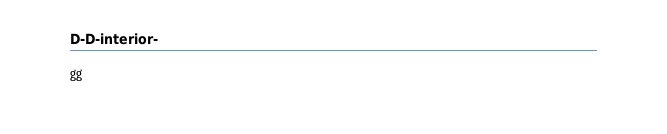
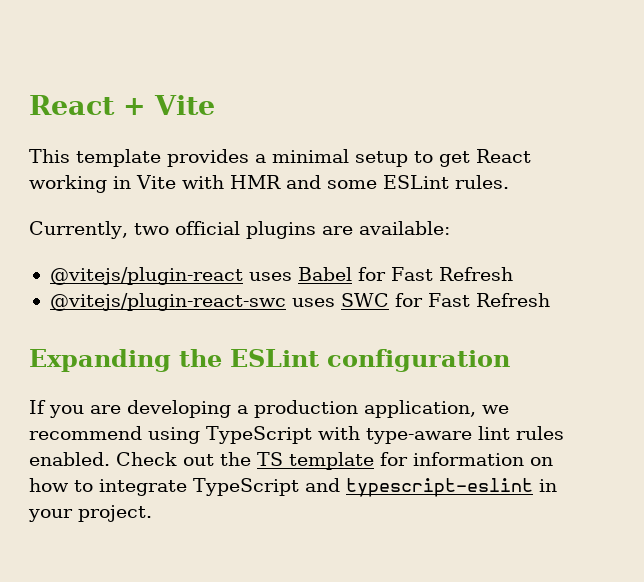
- D-D-interior-
- gg
+ React + Vite
+ This template provides a minimal setup to get React working in Vite with HMR and some ESLint rules.
+ Currently, two official plugins are available:
+ @vitejs/plugin-react uses Babel for Fast Refresh
+ @vitejs/plugin-react-swc uses SWC for Fast Refresh
+ Expanding the ESLint configuration
+ If you are developing a production application, we recommend using TypeScript with type-aware lint rules enabled. Check out the TS template for information on how to integrate TypeScript and typescript-eslint in your project.

